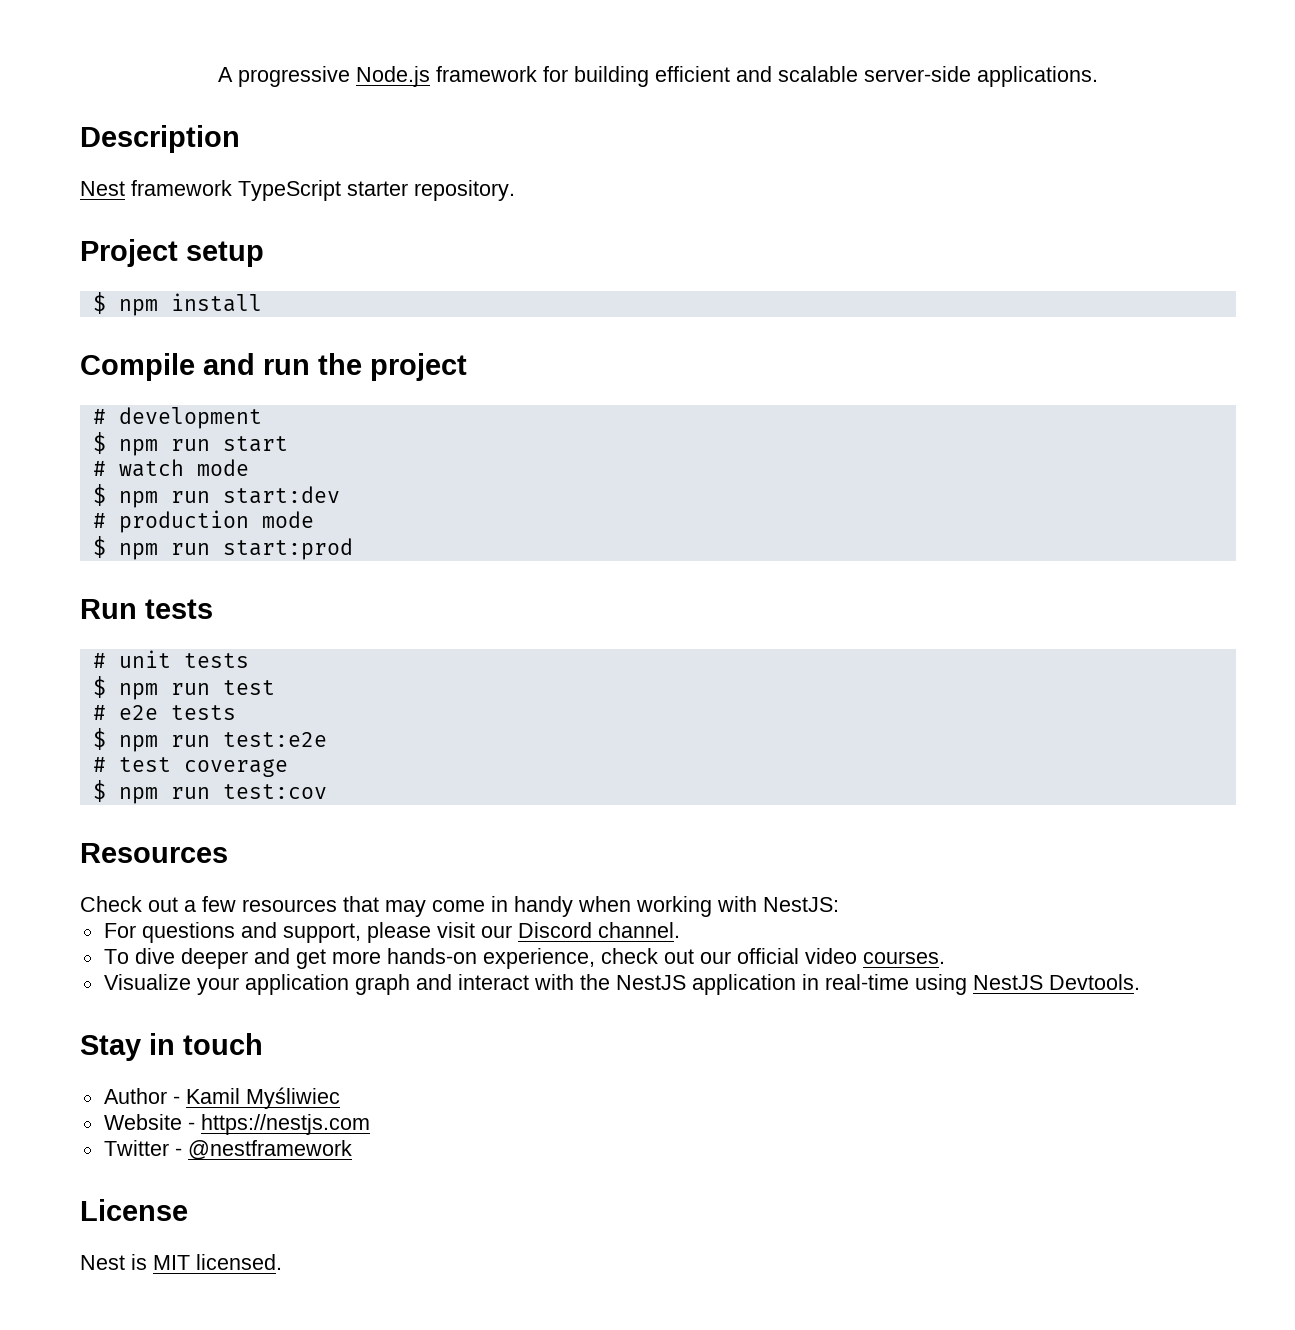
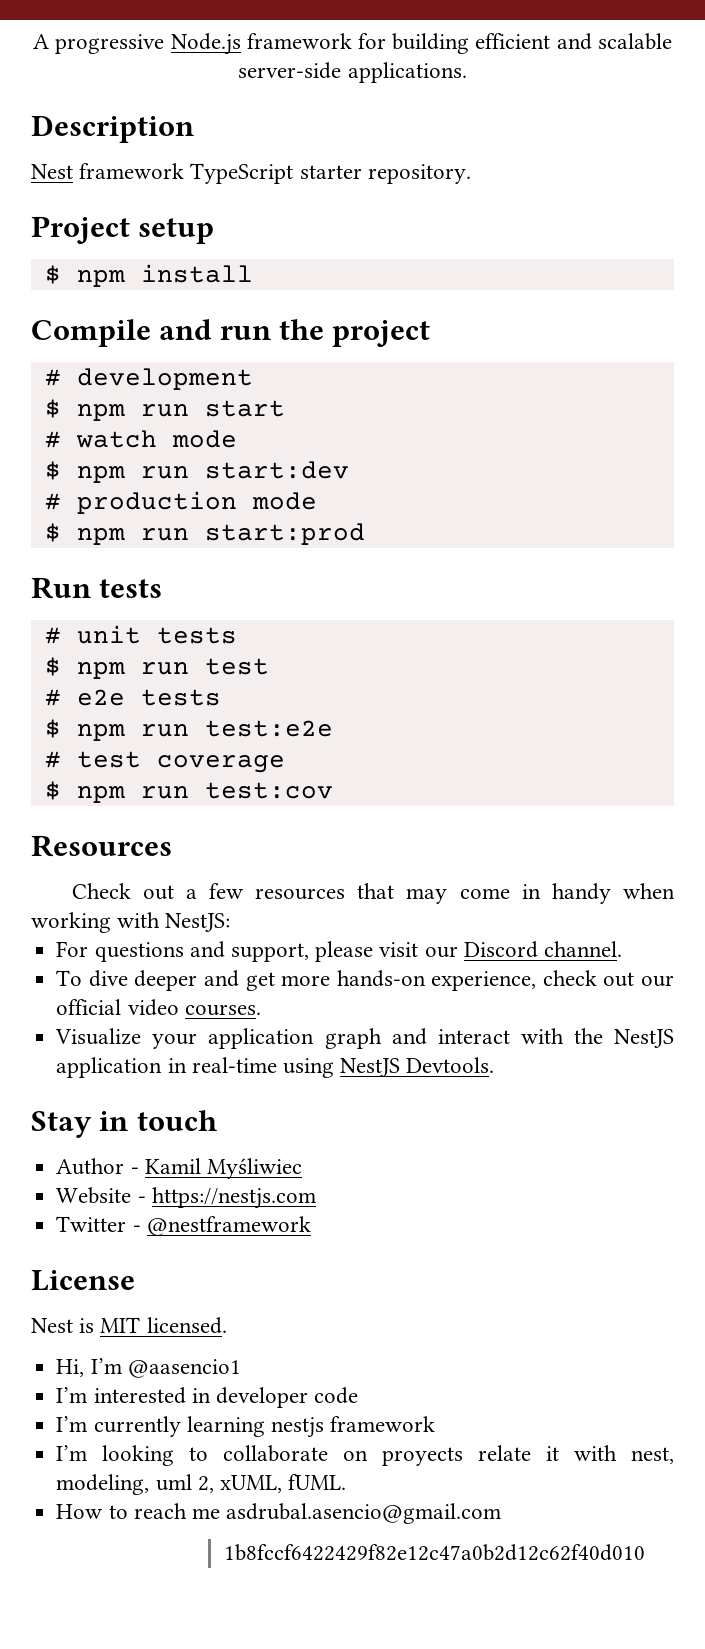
+ Hi, I’m @aasencio1
+ I’m interested in developer code
+ I’m currently learning nestjs framework
+ I’m looking to collaborate on proyects relate it with nest, modeling, uml 2, xUML, fUML.
+ How to reach me asdrubal.asencio@gmail.com
+ 1b8fccf6422429f82e12c47a0b2d12c62f40d010

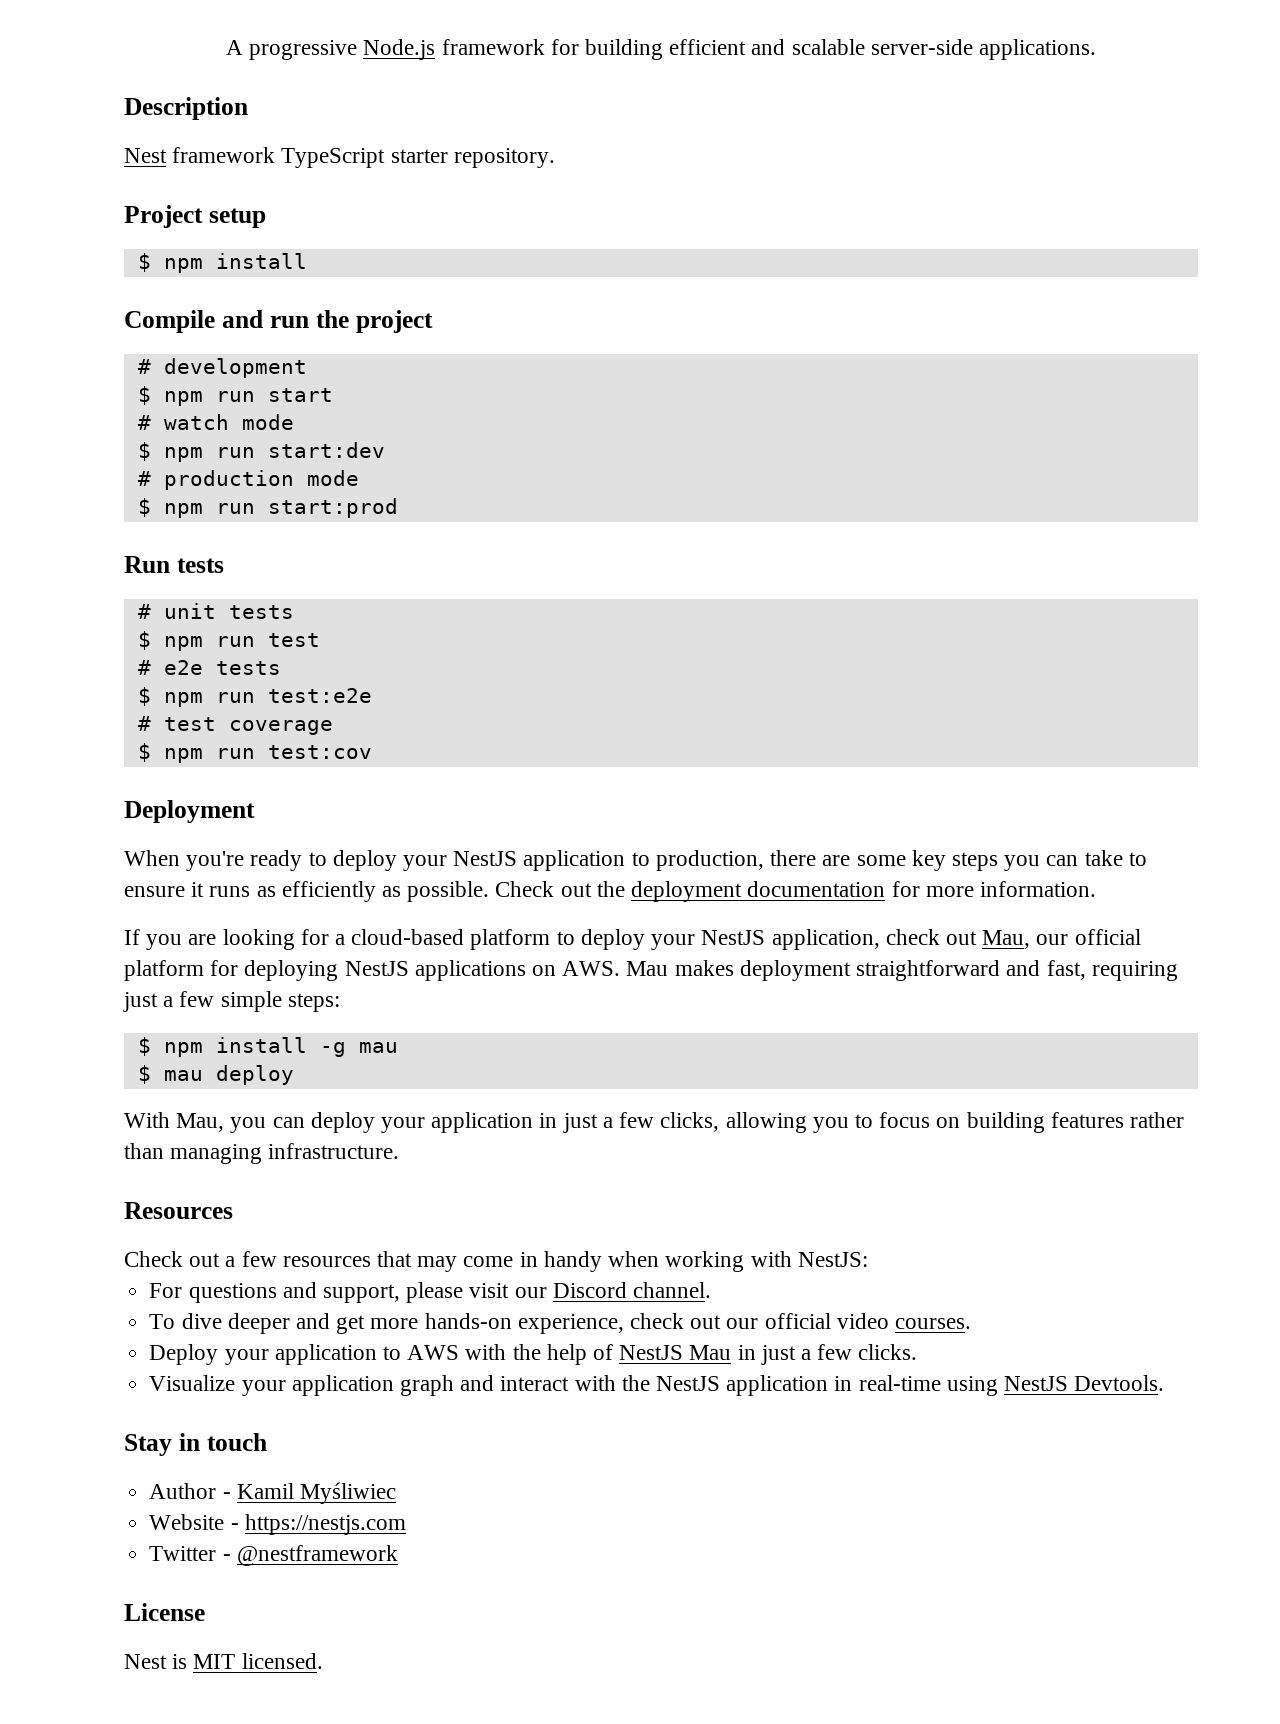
+ Deployment
+ When you're ready to deploy your NestJS application to production, there are some key steps you can take to ensure it runs as efficiently as possible. Check out the deployment documentation for more information.
+ If you are looking for a cloud-based platform to deploy your NestJS application, check out Mau, our official platform for deploying NestJS applications on AWS. Mau makes deployment straightforward and fast, requiring just a few simple steps:
+ $ npm install -g mau
+ $ mau deploy
+ With Mau, you can deploy your application in just a few clicks, allowing you to focus on building features rather than managing infrastructure.
+ Deploy your application to AWS with the help of NestJS Mau in just a few clicks.
- Hi, I’m @aasencio1
- I’m interested in developer code
- I’m currently learning nestjs framework
- I’m looking to collaborate on proyects relate it with nest, modeling, uml 2, xUML, fUML.
- How to reach me asdrubal.asencio@gmail.com
- 1b8fccf6422429f82e12c47a0b2d12c62f40d010

